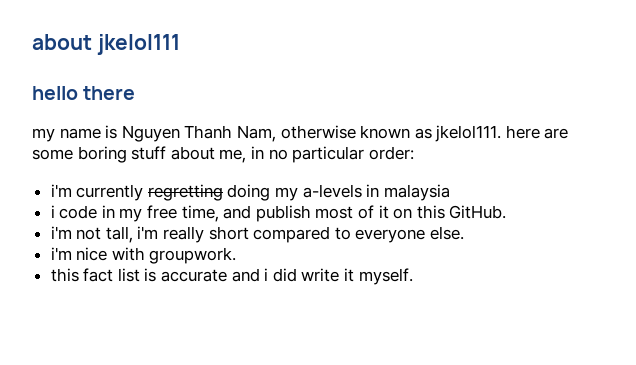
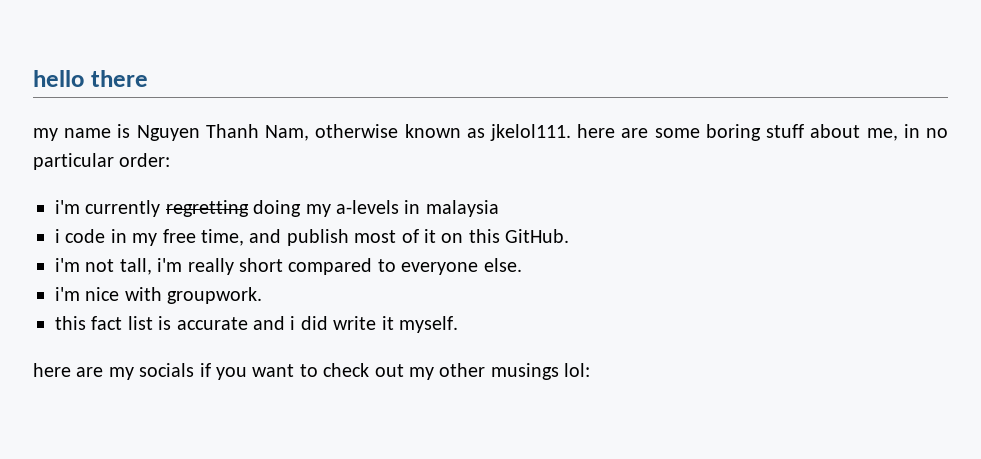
- about jkelol111
+ here are my socials if you want to check out my other musings lol:

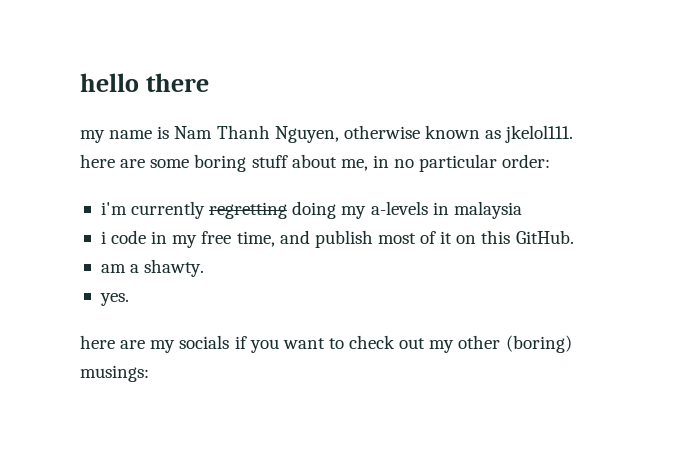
- my name is Nguyen Thanh Nam, otherwise known as jkelol111. here are some boring stuff about me, in no particular order:
+ my name is Nam Thanh Nguyen, otherwise known as jkelol111. here are some boring stuff about me, in no particular order:
- i'm not tall, i'm really short compared to everyone else.
- i'm nice with groupwork.
- this fact list is accurate and i did write it myself.
+ am a shawty.
+ yes.
- here are my socials if you want to check out my other musings lol:
+ here are my socials if you want to check out my other (boring) musings:

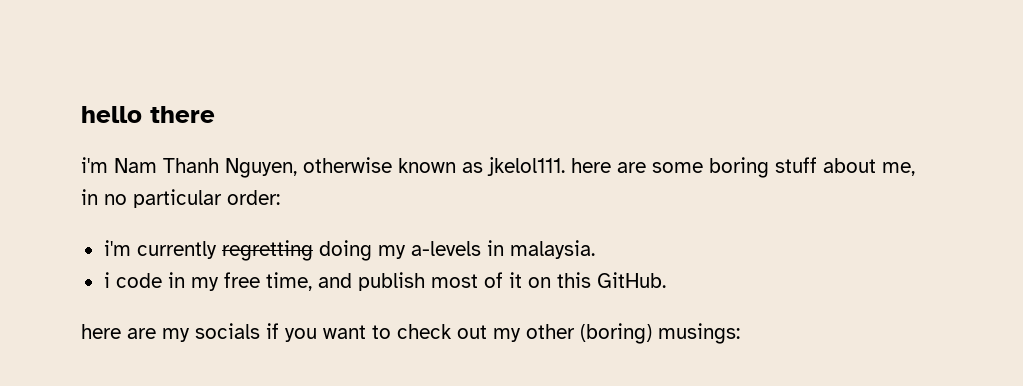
- my name is Nam Thanh Nguyen, otherwise known as jkelol111. here are some boring stuff about me, in no particular order:
+ i'm Nam Thanh Nguyen, otherwise known as jkelol111. here are some boring stuff about me, in no particular order:
- i'm currently regretting doing my a-levels in malaysia
+ i'm currently regretting doing my a-levels in malaysia.
- am a shawty.
- yes.

